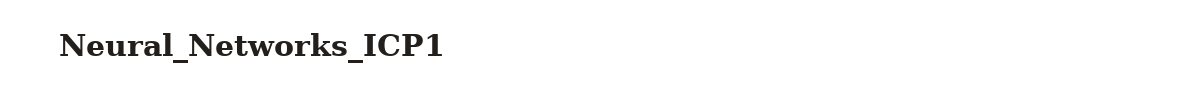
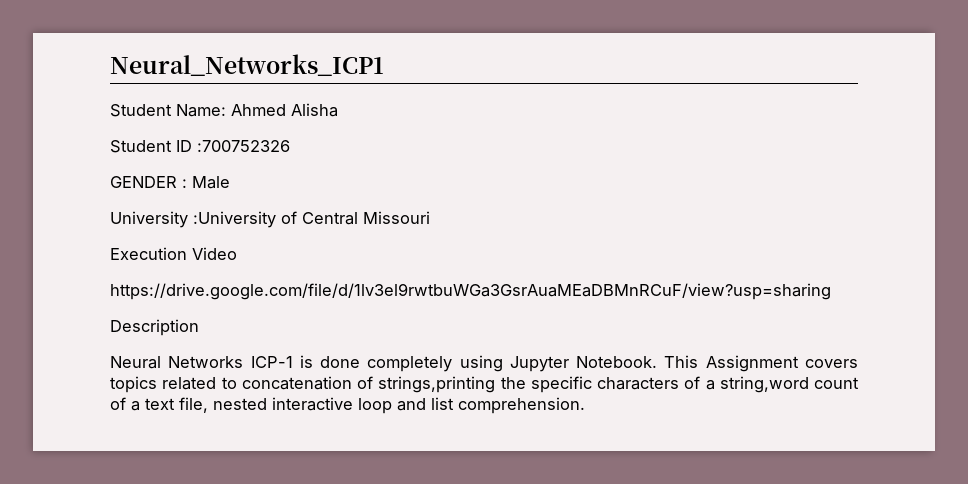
+ Student Name: Ahmed Alisha
+ Student ID :700752326
+ GENDER : Male
+ University :University of Central Missouri
+ Execution Video
+ https://drive.google.com/file/d/1lv3el9rwtbuWGa3GsrAuaMEaDBMnRCuF/view?usp=sharing
+ Description
+ Neural Networks ICP-1 is done completely using Jupyter Notebook. This Assignment covers topics related to concatenation of strings,printing the specific characters of a string,word count of a text file, nested interactive loop and list comprehension.

